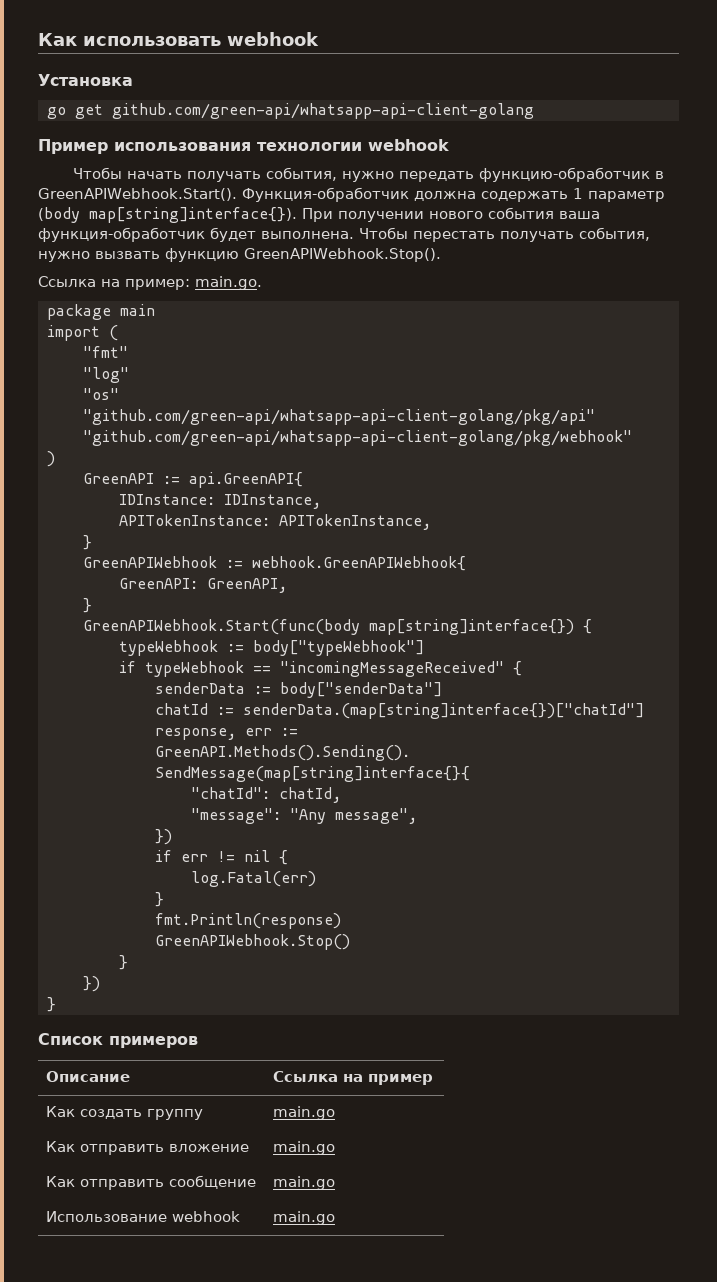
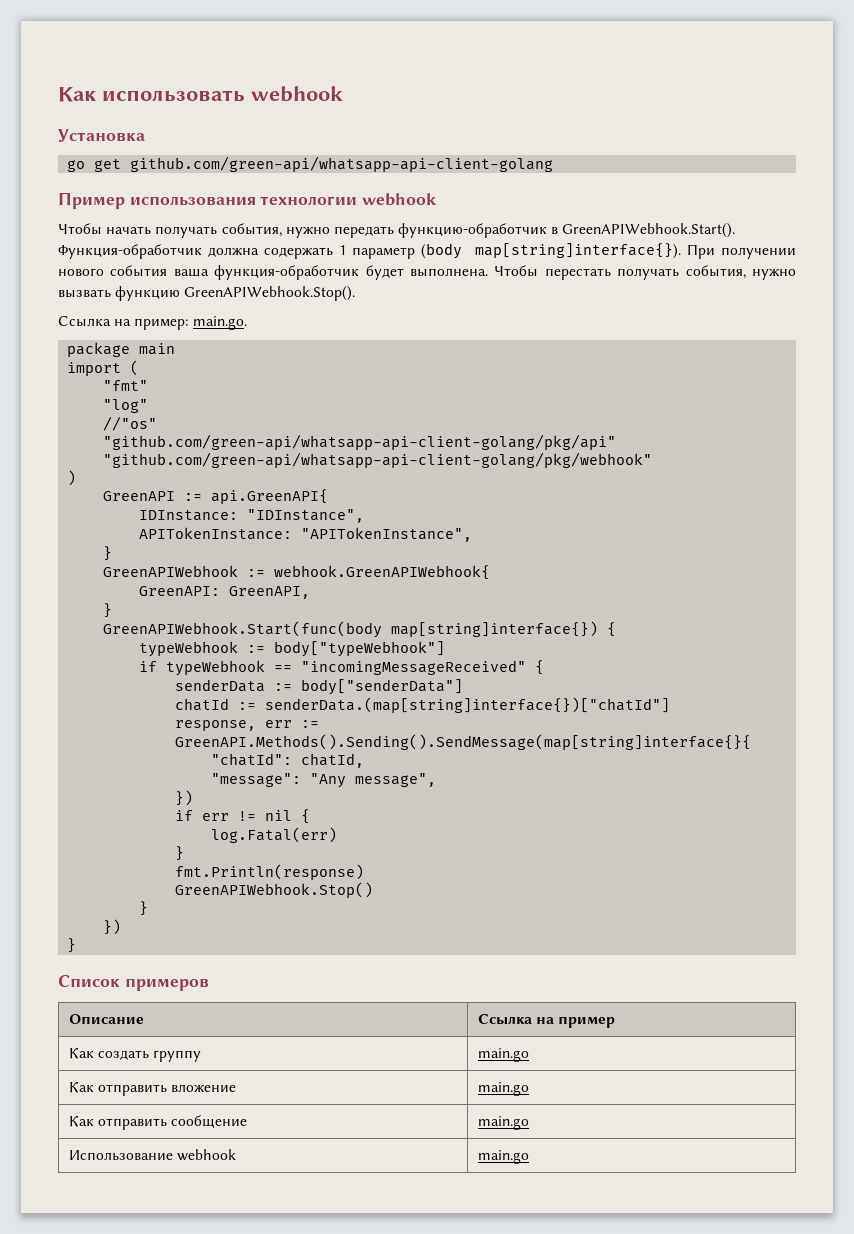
- "os"
+ //"os"
- IDInstance: IDInstance,
+ IDInstance: "IDInstance",
- APITokenInstance: APITokenInstance,
+ APITokenInstance: "APITokenInstance",

